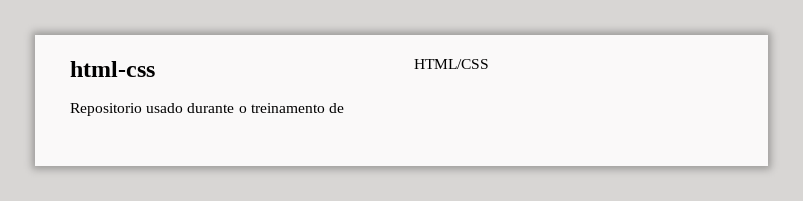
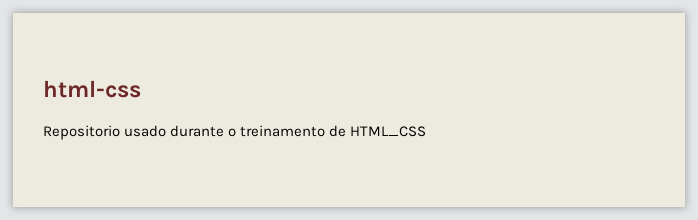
- Repositorio usado durante o treinamento de HTML/CSS
+ Repositorio usado durante o treinamento de HTML_CSS

